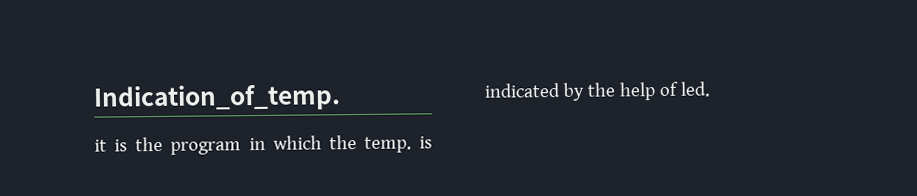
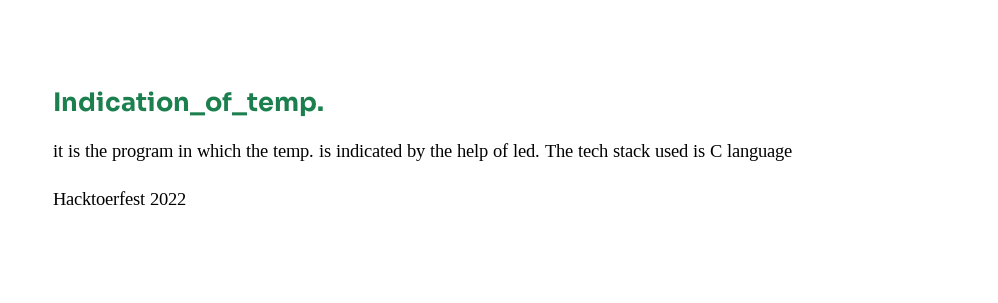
+ The tech stack used is C language
+ Hacktoerfest 2022

